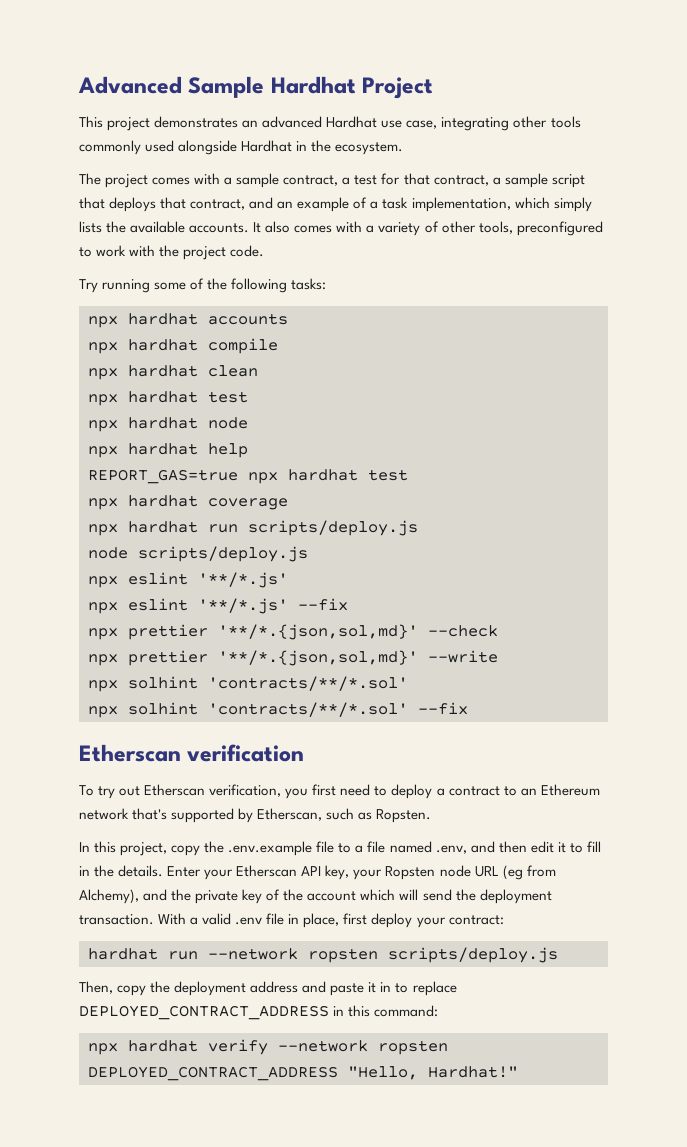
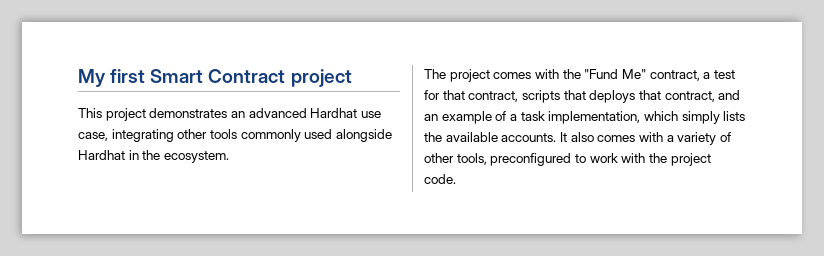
- Advanced Sample Hardhat Project
+ My first Smart Contract project
- The project comes with a sample contract, a test for that contract, a sample script that deploys that contract, and an example of a task implementation, which simply lists the available accounts.
+ The project comes with the "Fund Me" contract, a test for that contract, scripts that deploys that contract, and an example of a task implementation, which simply lists the available accounts.
- Try running some of the following tasks:
- npx hardhat accounts
- npx hardhat compile
- npx hardhat clean
- npx hardhat test
- npx hardhat node
- npx hardhat help
- REPORT_GAS=true npx hardhat test
- npx hardhat coverage
- npx hardhat run scripts/deploy.js
- node scripts/deploy.js
- npx eslint '**/*.js'
- npx eslint '**/*.js' --fix
- npx prettier '**/*.{json,sol,md}' --check
- npx prettier '**/*.{json,sol,md}' --write
- npx solhint 'contracts/**/*.sol'
- npx solhint 'contracts/**/*.sol' --fix
- Etherscan verification
- To try out Etherscan verification, you first need to deploy a contract to an Ethereum network that's supported by Etherscan, such as Ropsten.
- In this project, copy the .env.example file to a file named .env, and then edit it to fill in the details. Enter your Etherscan API key, your Ropsten node URL (eg from Alchemy), and the private key of the account which will send the deployment transaction. With a valid .env file in place, first deploy your contract:
- hardhat run --network ropsten scripts/deploy.js
- Then, copy the deployment address and paste it in to replace DEPLOYED_CONTRACT_ADDRESS in this command:
- npx hardhat verify --network ropsten DEPLOYED_CONTRACT_ADDRESS "Hello, Hardhat!"

